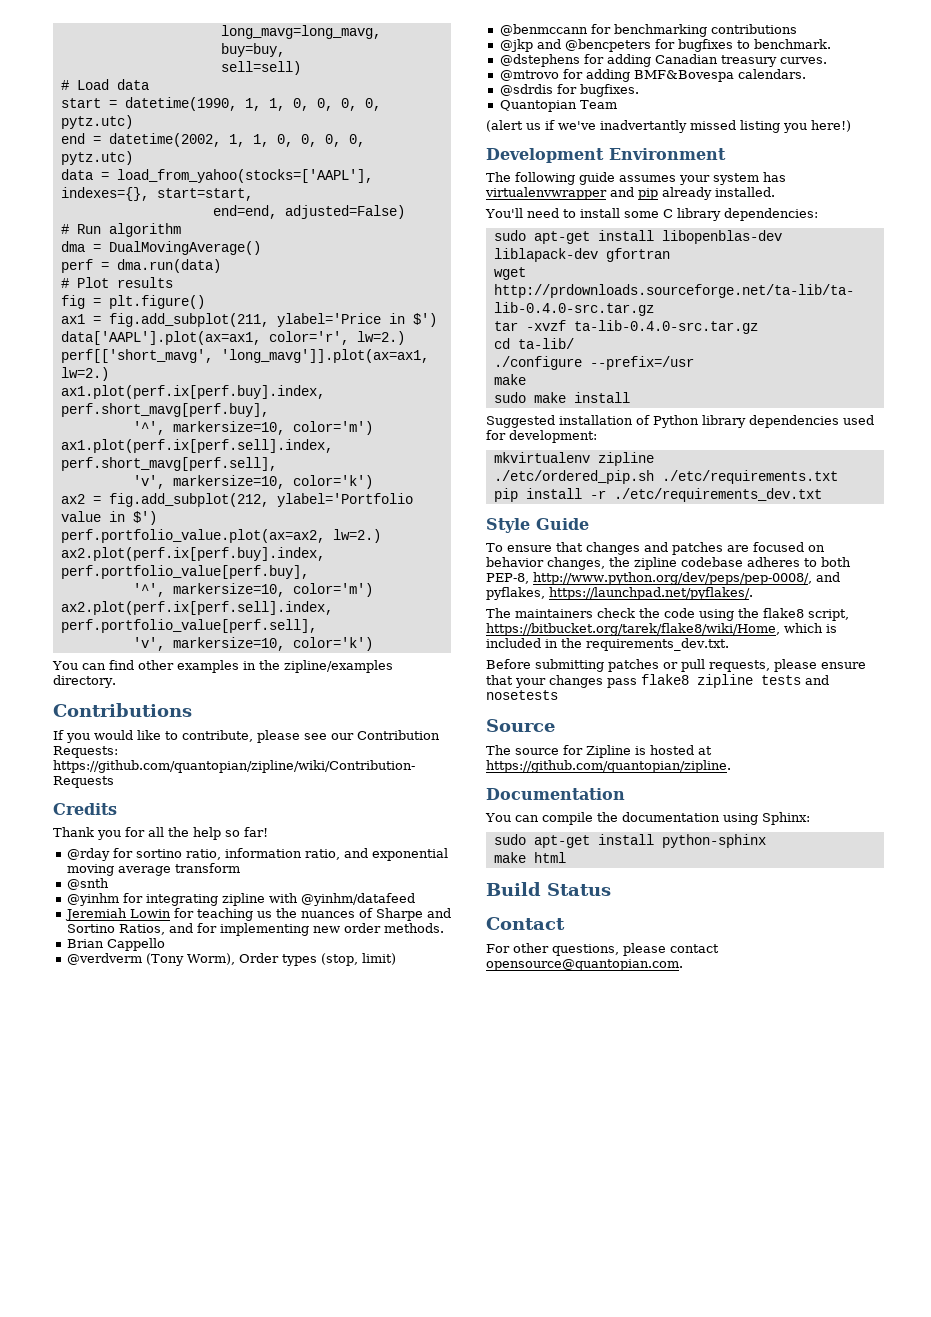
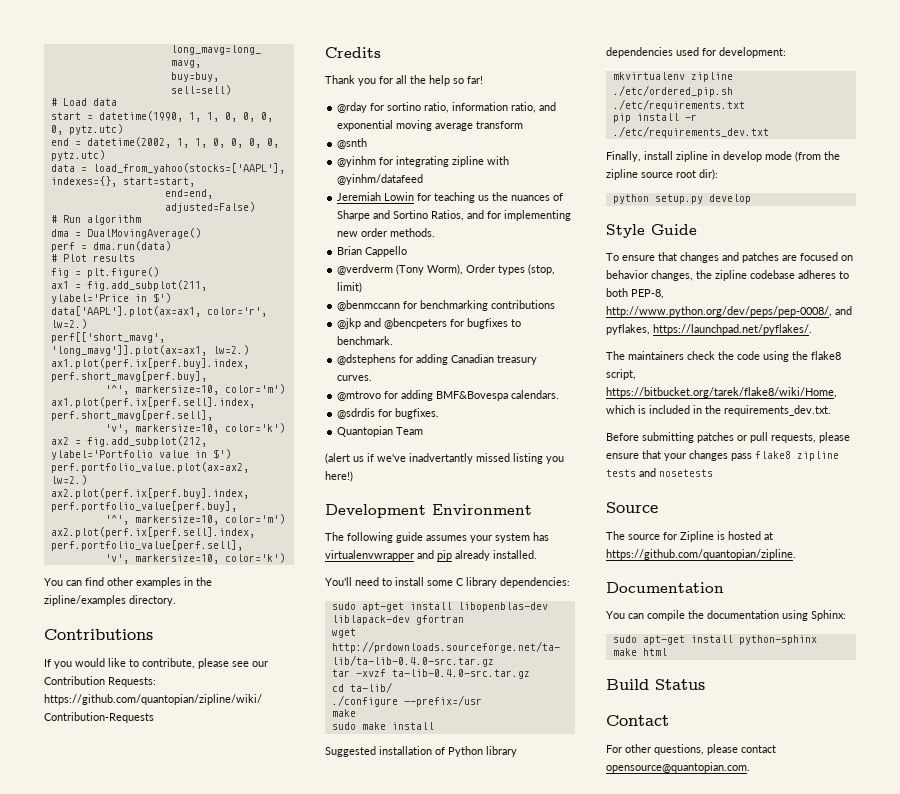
+ Finally, install zipline in develop mode (from the zipline source root dir):
+ python setup.py develop

